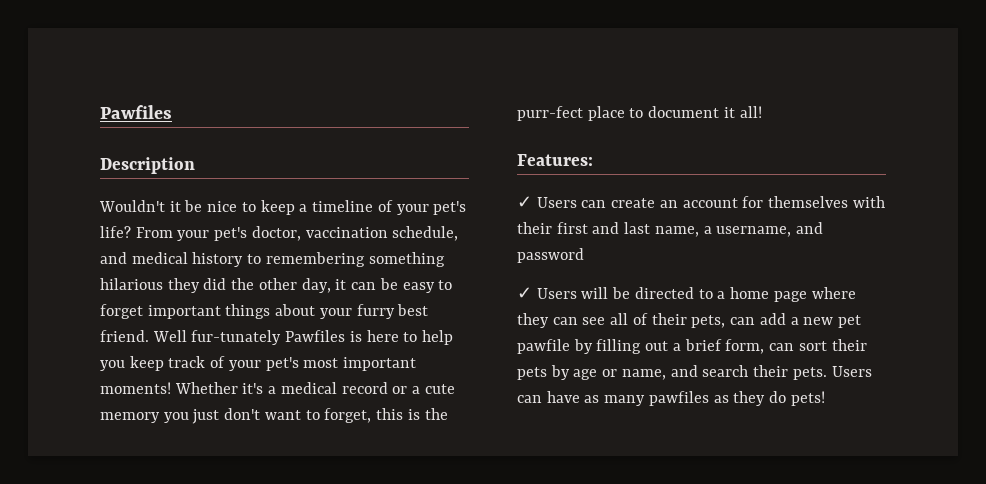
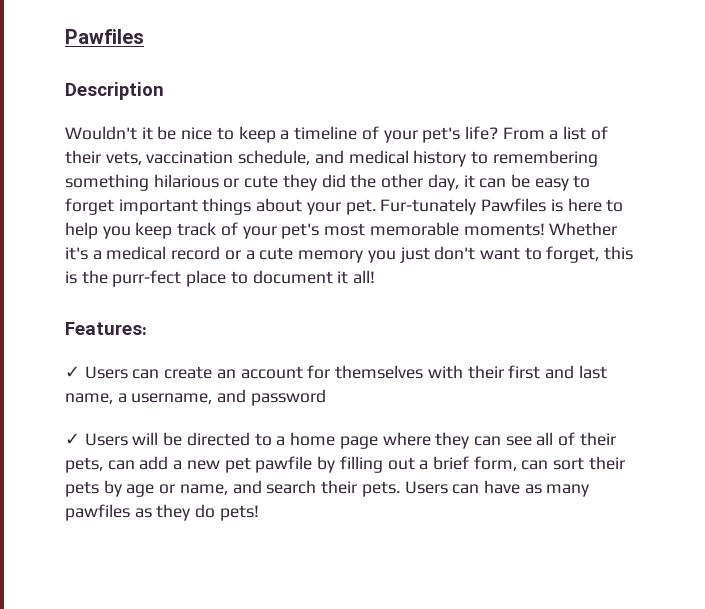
- From your pet's doctor, vaccination schedule, and medical history to remembering something hilarious they did the other day, it can be easy to forget important things about your furry best friend. Well fur-tunately Pawfiles is here to help you keep track of your pet's most important moments!
+ From a list of their vets, vaccination schedule, and medical history to remembering something hilarious or cute they did the other day, it can be easy to forget important things about your pet. Fur-tunately Pawfiles is here to help you keep track of your pet's most memorable moments!

